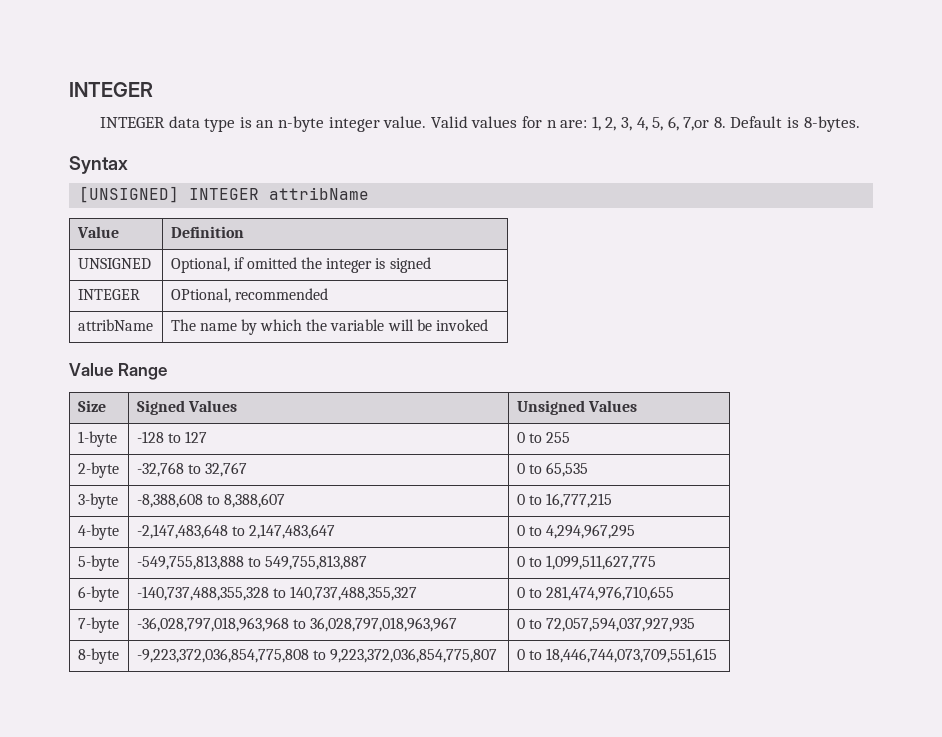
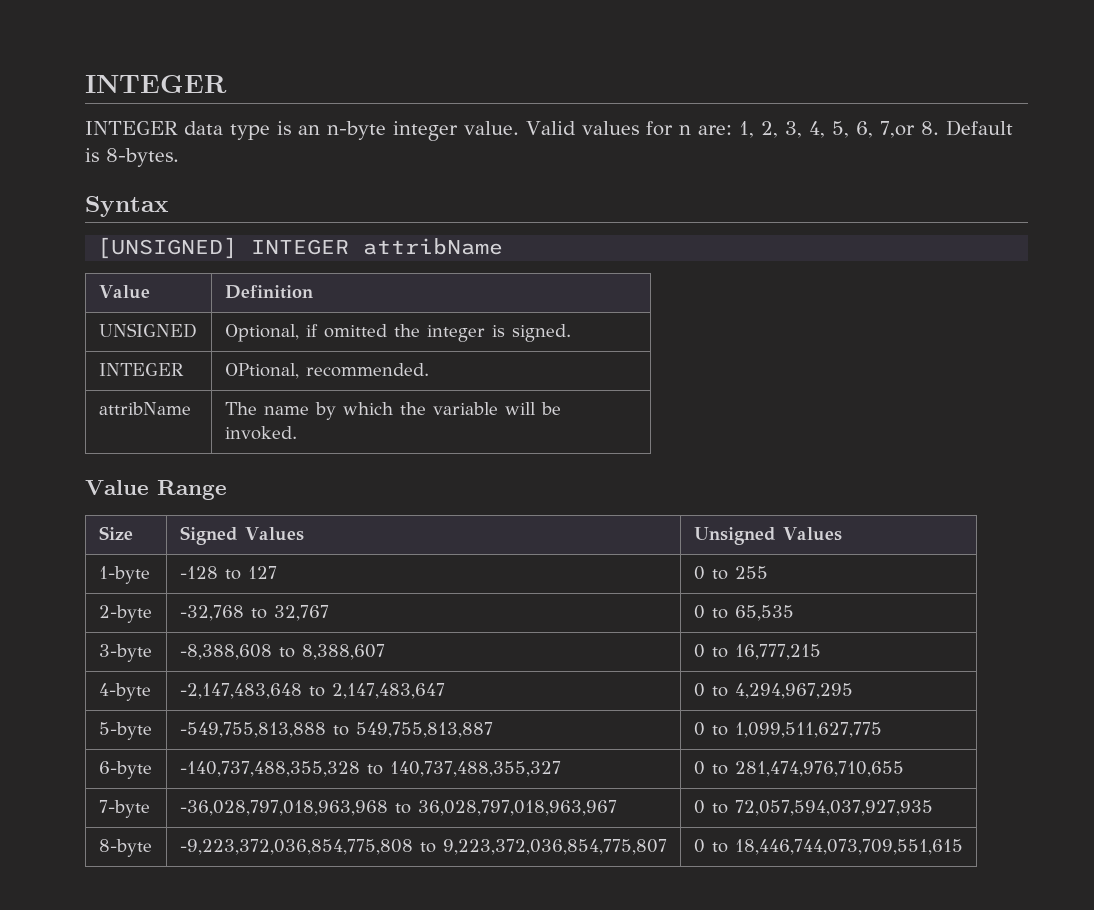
- UNSIGNED | Optional, if omitted the integer is signed
+ UNSIGNED | Optional, if omitted the integer is signed.
- INTEGER | OPtional, recommended
+ INTEGER | OPtional, recommended.
- attribName | The name by which the variable will be invoked
+ attribName | The name by which the variable will be invoked.

